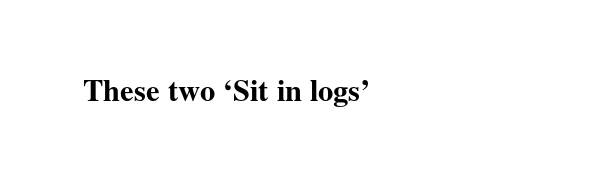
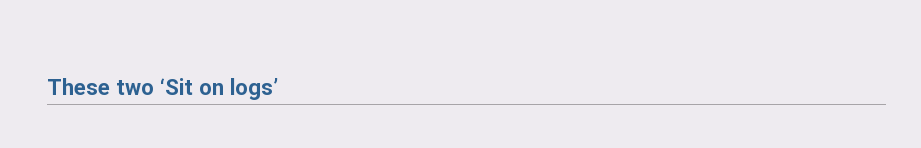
- These two ‘Sit in logs’
+ These two ‘Sit on logs’

